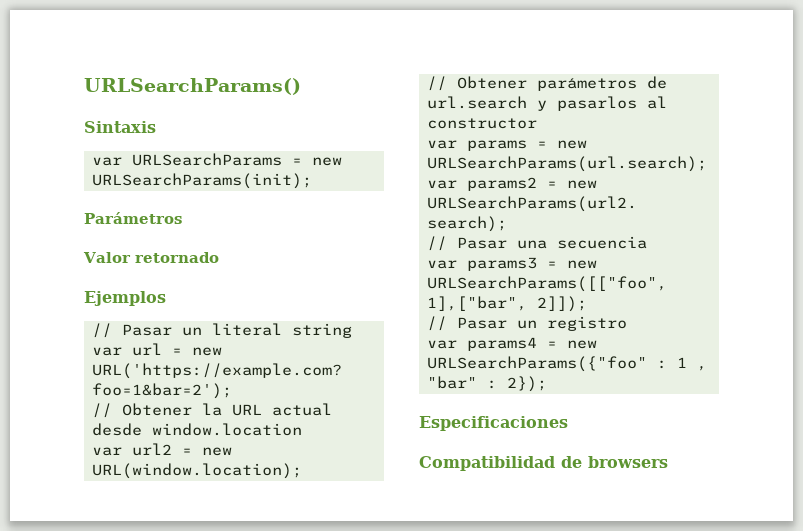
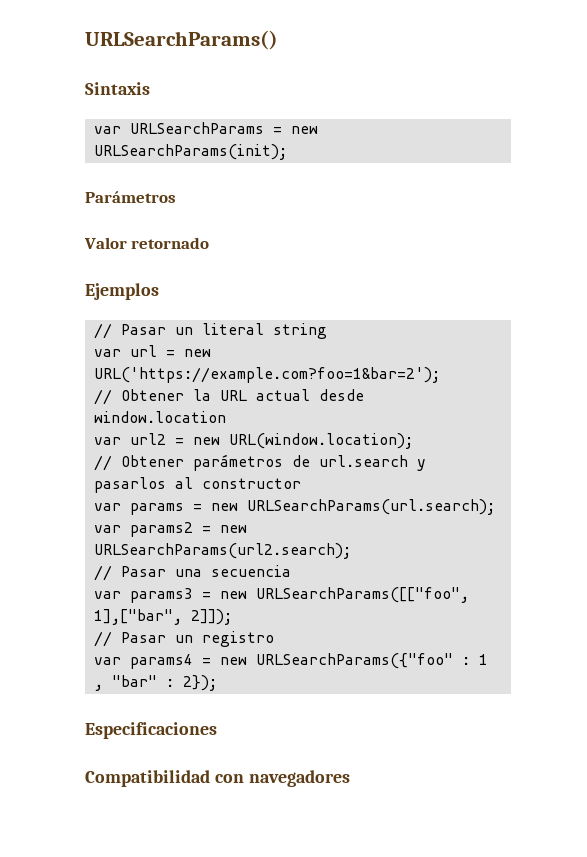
- Compatibilidad de browsers
+ Compatibilidad con navegadores

